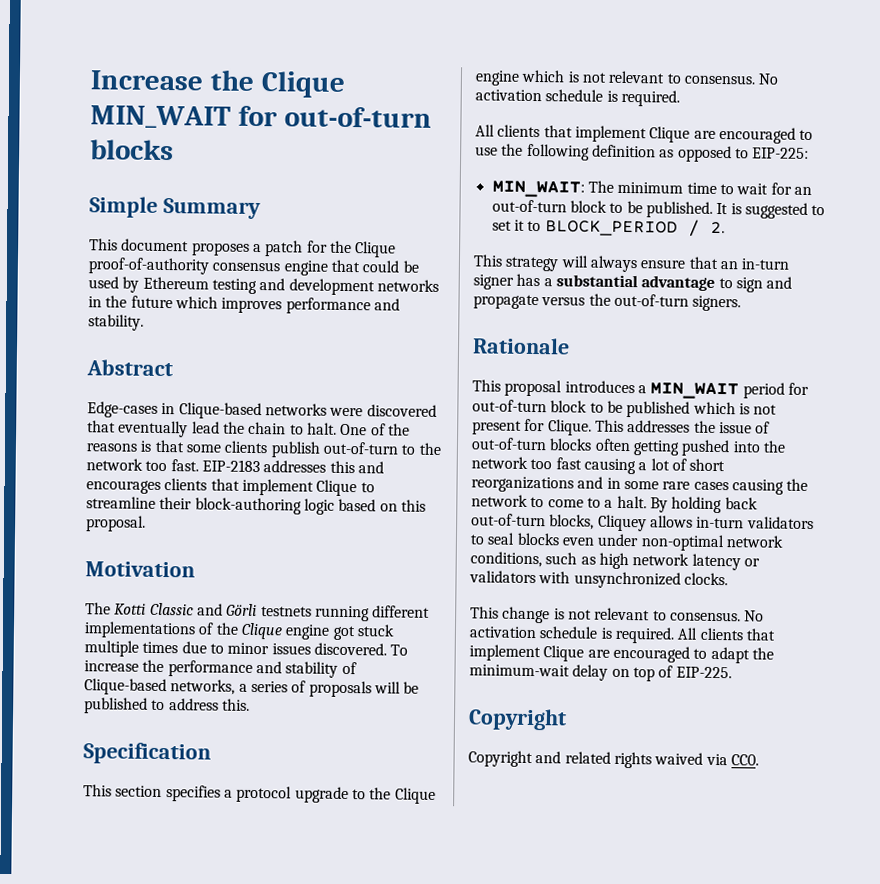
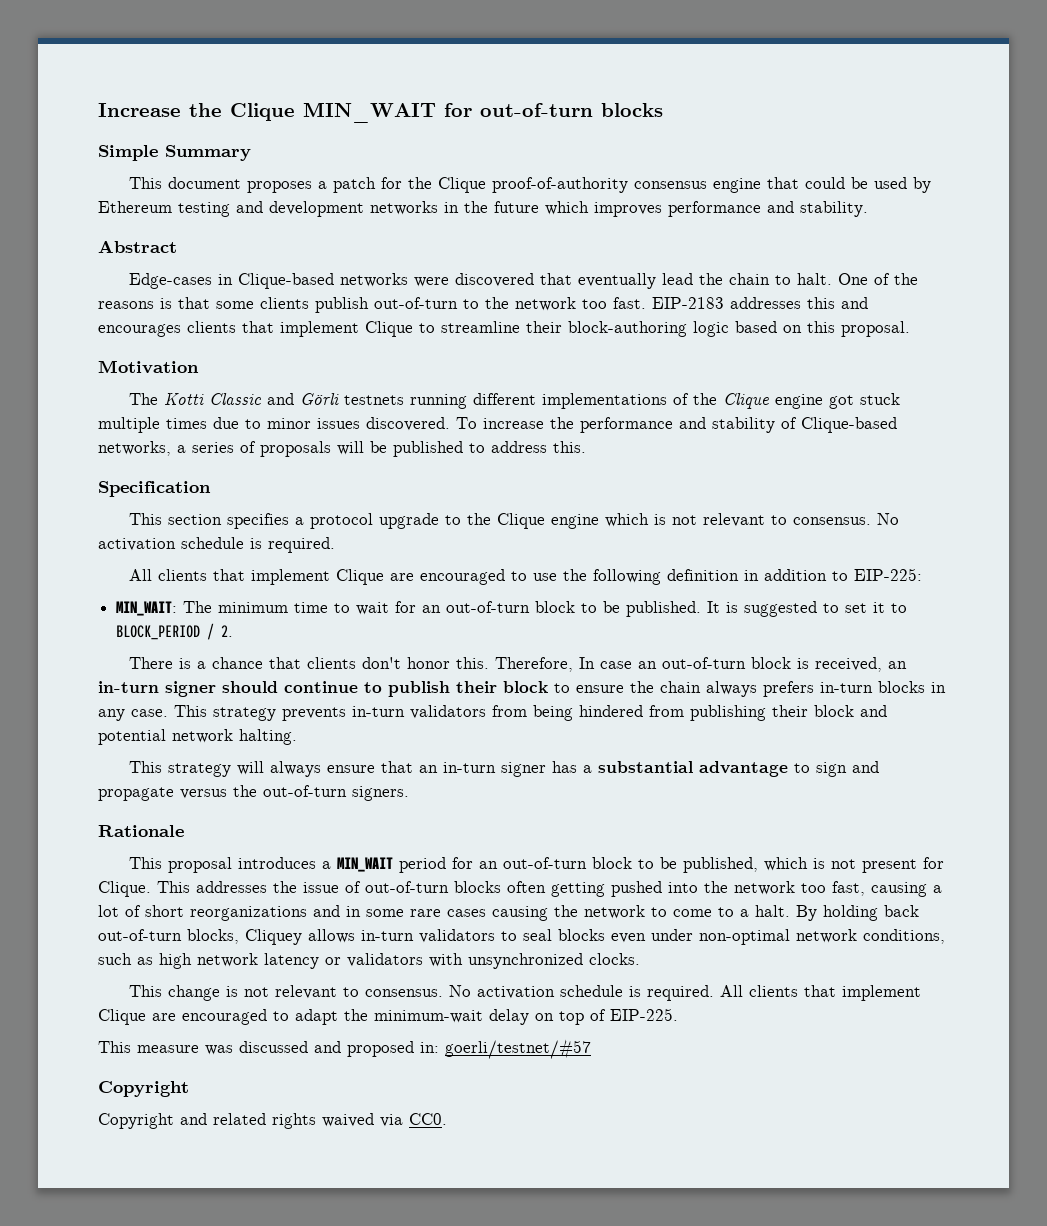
- All clients that implement Clique are encouraged to use the following definition as opposed to EIP-225:
+ All clients that implement Clique are encouraged to use the following definition in addition to EIP-225:
+ There is a chance that clients don't honor this. Therefore, In case an out-of-turn block is received, an in-turn signer should continue to publish their block to ensure the chain always prefers in-turn blocks in any case. This strategy prevents in-turn validators from being hindered from publishing their block and potential network halting.
- This proposal introduces a MIN_WAIT period for out-of-turn block to be published which is not present for Clique.
+ This proposal introduces a MIN_WAIT period for an out-of-turn block to be published, which is not present for Clique.
- This addresses the issue of out-of-turn blocks often getting pushed into the network too fast causing a lot of short reorganizations and in some rare cases causing the network to come to a halt.
+ This addresses the issue of out-of-turn blocks often getting pushed into the network too fast, causing a lot of short reorganizations and in some rare cases causing the network to come to a halt.
+ This measure was discussed and proposed in: goerli/testnet/#57

